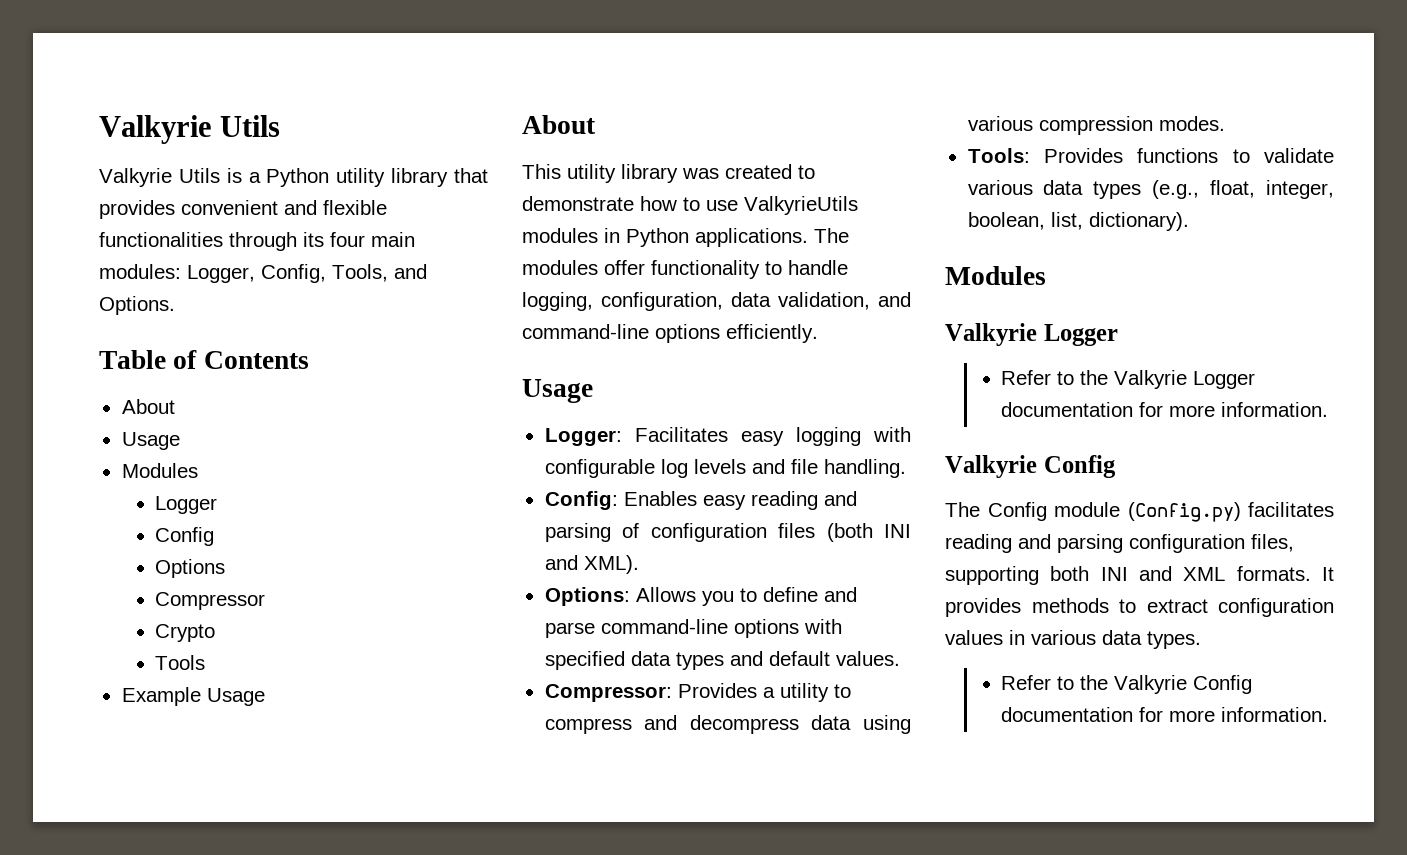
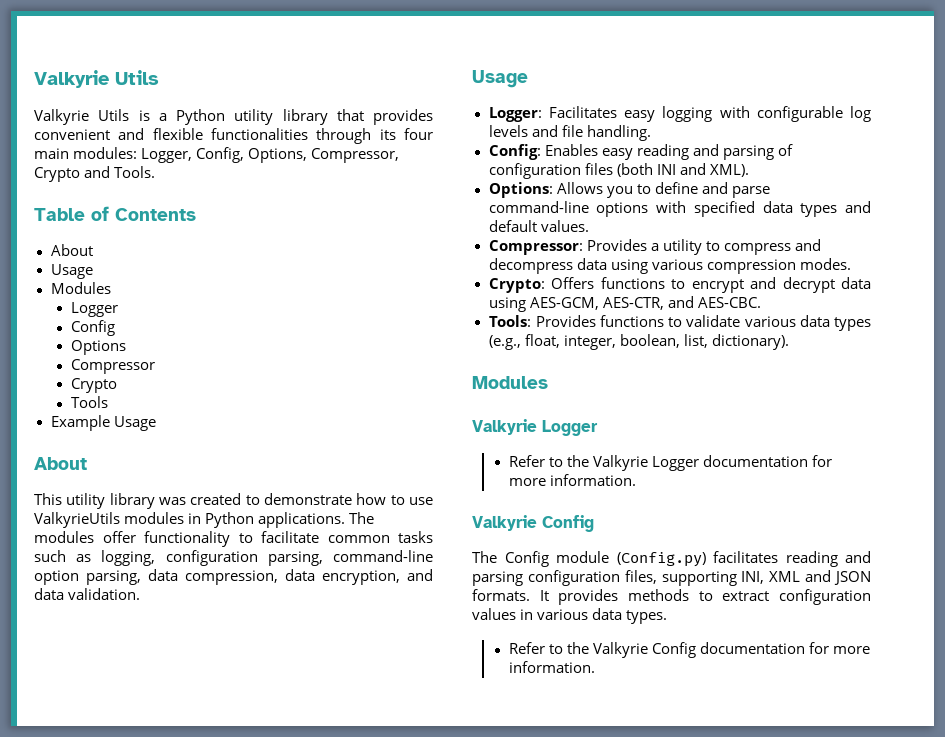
- Valkyrie Utils is a Python utility library that provides convenient and flexible functionalities through its four main modules: Logger, Config, Tools, and Options.
+ Valkyrie Utils is a Python utility library that provides convenient and flexible functionalities through its four main modules: Logger, Config, Options, Compressor, Crypto and Tools.
- The modules offer functionality to handle logging, configuration, data validation, and command-line options efficiently.
+ The modules offer functionality to facilitate common tasks such as logging, configuration parsing, command-line option parsing, data compression, data encryption, and data validation.
+ Crypto: Offers functions to encrypt and decrypt data using AES-GCM, AES-CTR, and AES-CBC.
- The Config module (Config.py) facilitates reading and parsing configuration files, supporting both INI and XML formats.
+ The Config module (Config.py) facilitates reading and parsing configuration files, supporting INI, XML and JSON formats.

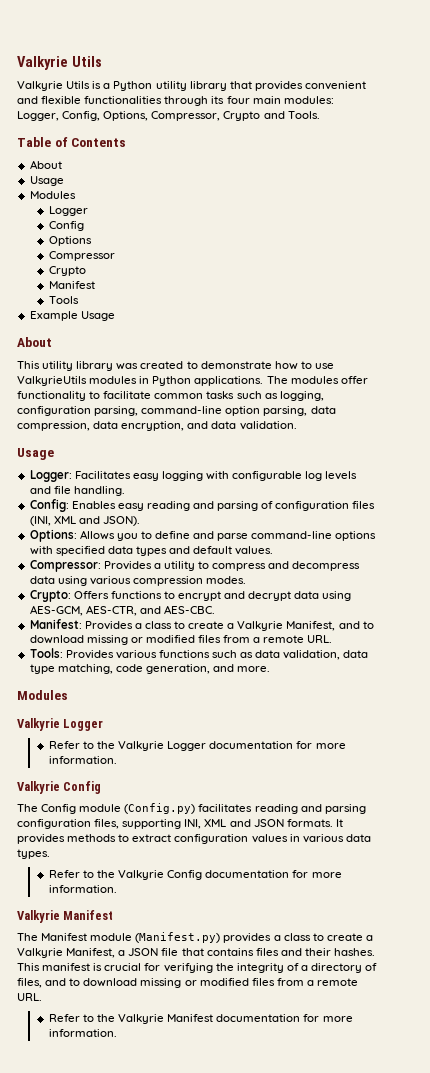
  Compressor
  Crypto
+ Manifest
- Config: Enables easy reading and parsing of configuration files (both INI and XML).
+ Config: Enables easy reading and parsing of configuration files (INI, XML and JSON).
- Tools: Provides functions to validate various data types (e.g., float, integer, boolean, list, dictionary).
+ Manifest: Provides a class to create a Valkyrie Manifest, and to download missing or modified files from a remote URL.
+ Tools: Provides various functions such as data validation, data type matching, code generation, and more.
  Refer to the Valkyrie Config documentation for more information.
+ Valkyrie Manifest
+ The Manifest module (Manifest.py) provides a class to create a Valkyrie Manifest, a JSON file that contains files and their hashes. This manifest is crucial for verifying the integrity of a directory of files, and to download missing or modified files from a remote URL.
+ Refer to the Valkyrie Manifest documentation for more information.

